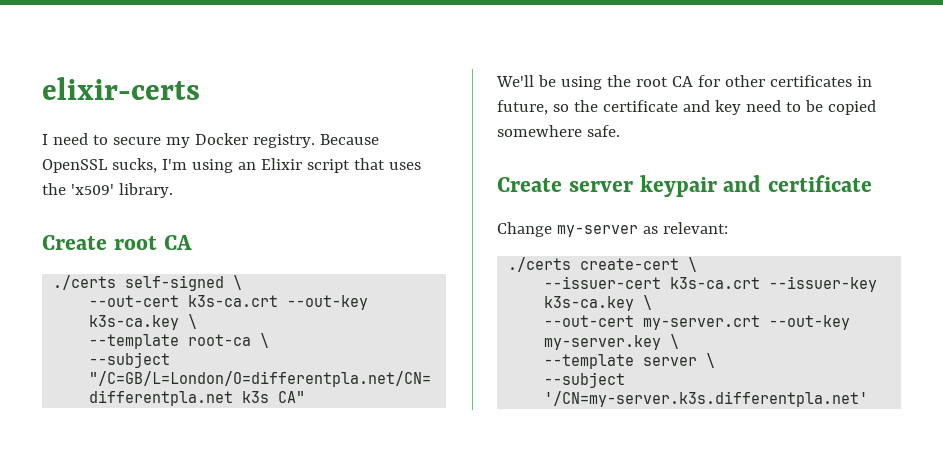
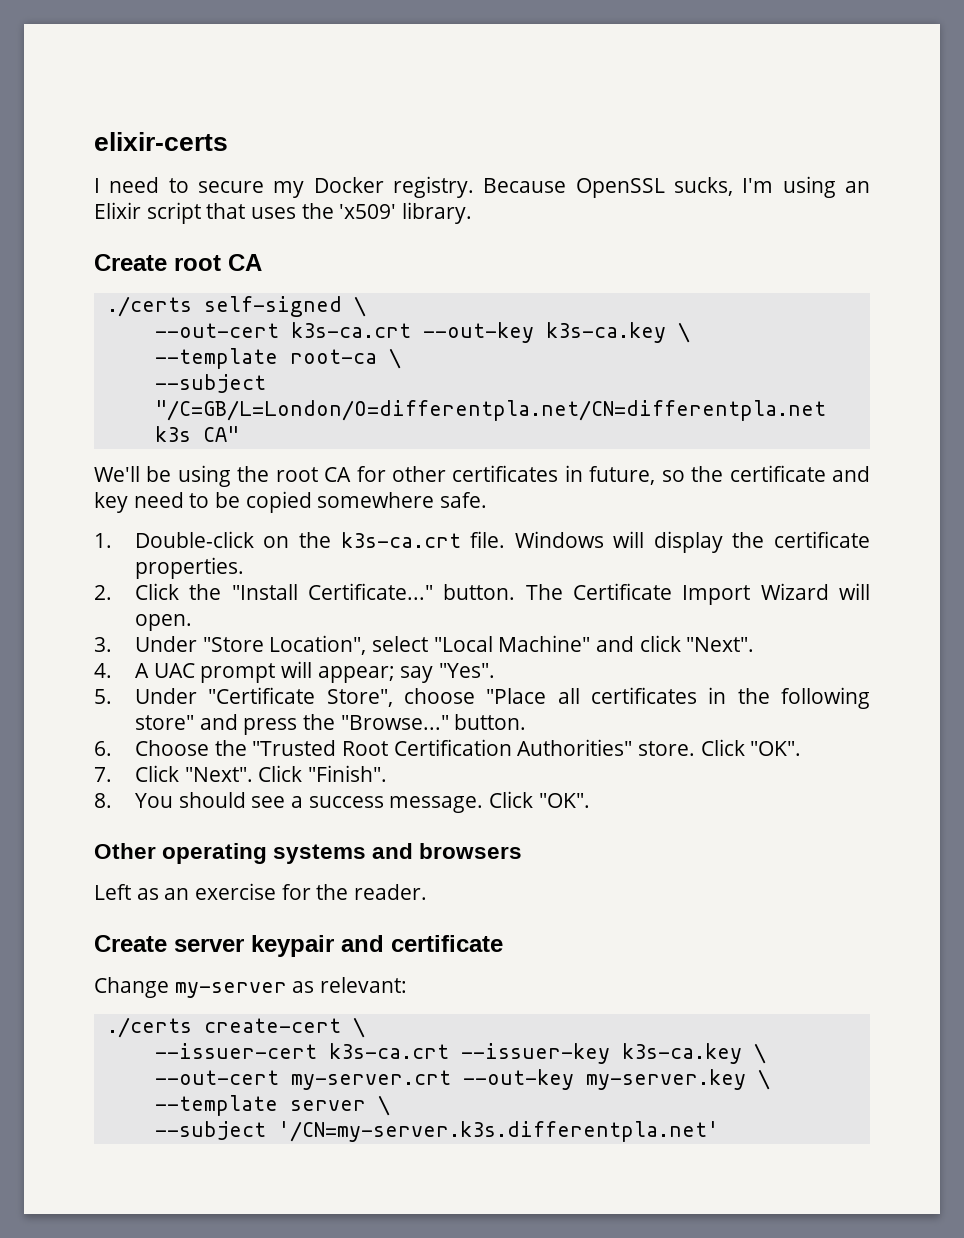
+ 1. Double-click on the k3s-ca.crt file. Windows will display the certificate properties.
+ 2. Click the "Install Certificate..." button. The Certificate Import Wizard will open.
+ 3. Under "Store Location", select "Local Machine" and click "Next".
+ 4. A UAC prompt will appear; say "Yes".
+ 5. Under "Certificate Store", choose "Place all certificates in the following store" and press the "Browse..." button.
+ 6. Choose the "Trusted Root Certification Authorities" store. Click "OK".
+ 7. Click "Next". Click "Finish".
+ 8. You should see a success message. Click "OK".
+ Other operating systems and browsers
+ Left as an exercise for the reader.

